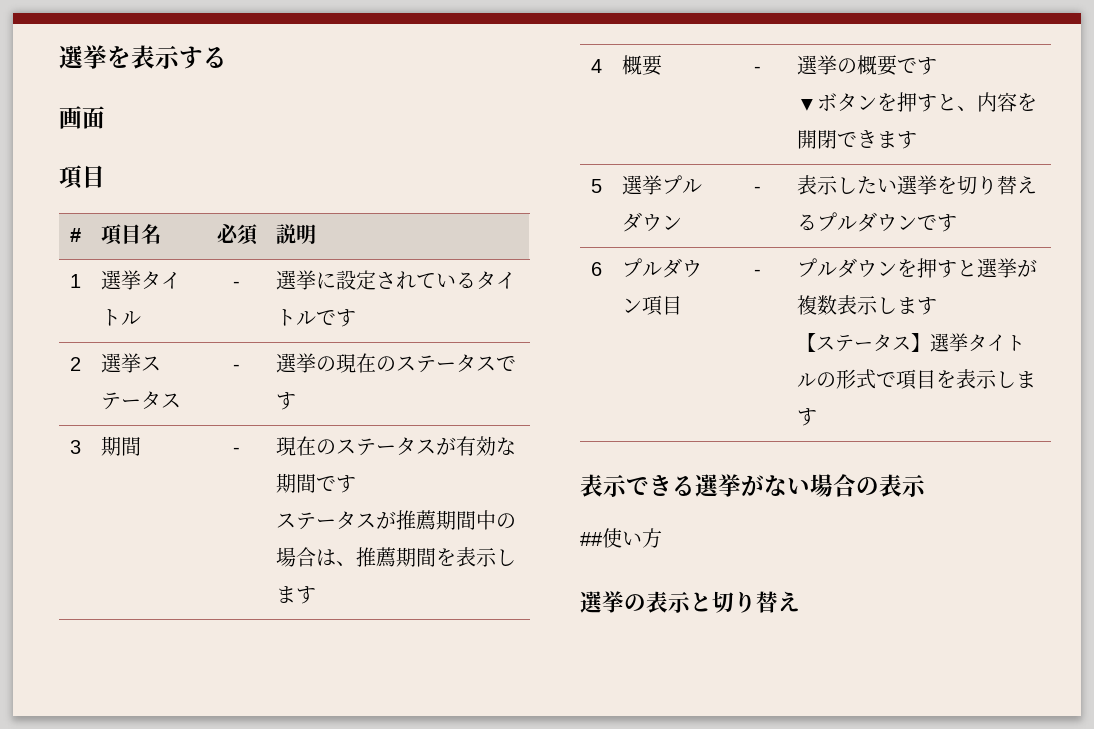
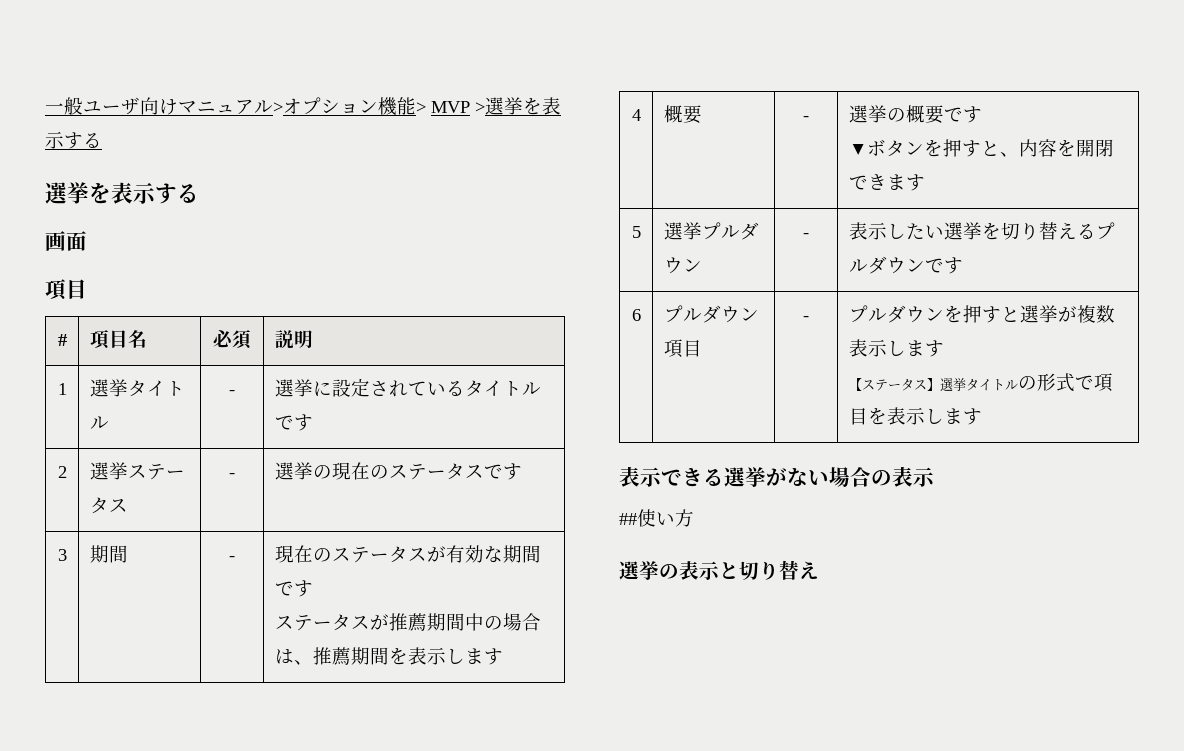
+ 一般ユーザ向けマニュアル>オプション機能> MVP >選挙を表示する

